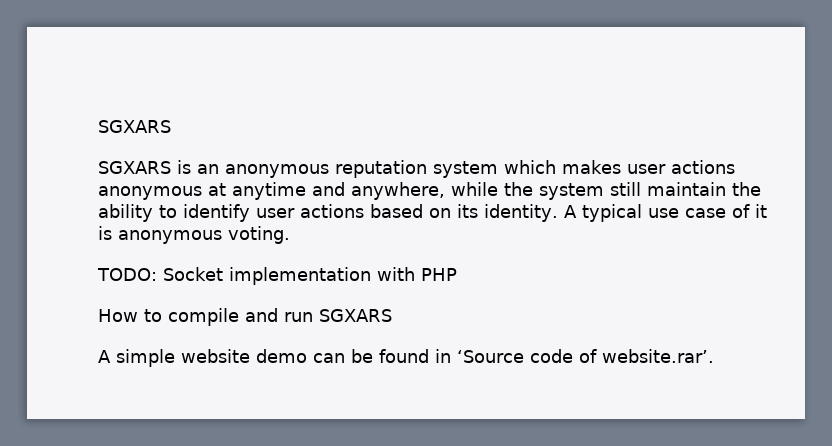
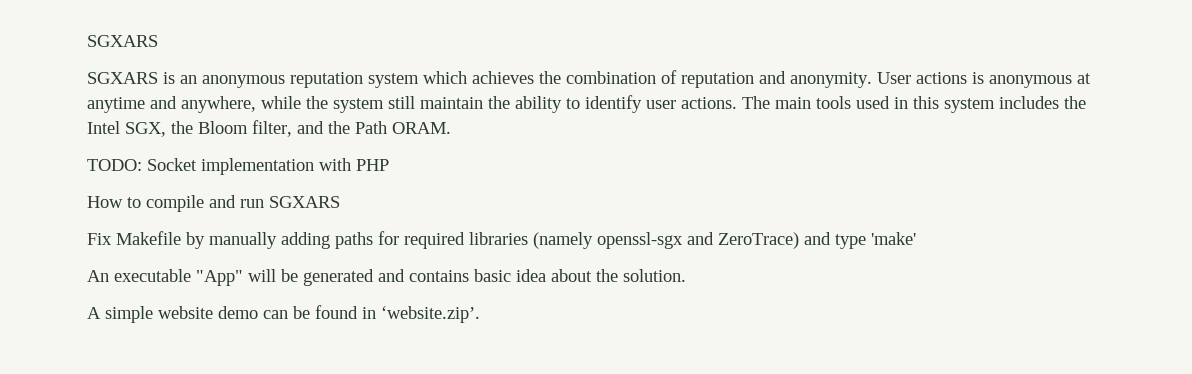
- SGXARS is an anonymous reputation system which makes user actions anonymous at anytime and anywhere, while the system still maintain the ability to identify user actions based on its identity. A typical use case of it is anonymous voting.
+ SGXARS is an anonymous reputation system which achieves the combination of reputation and anonymity. User actions is anonymous at anytime and anywhere, while the system still maintain the ability to identify user actions. The main tools used in this system includes the Intel SGX, the Bloom filter, and the Path ORAM.
+ Fix Makefile by manually adding paths for required libraries (namely openssl-sgx and ZeroTrace) and type 'make'
+ An executable "App" will be generated and contains basic idea about the solution.
- A simple website demo can be found in ‘Source code of website.rar’.
+ A simple website demo can be found in ‘website.zip’.

